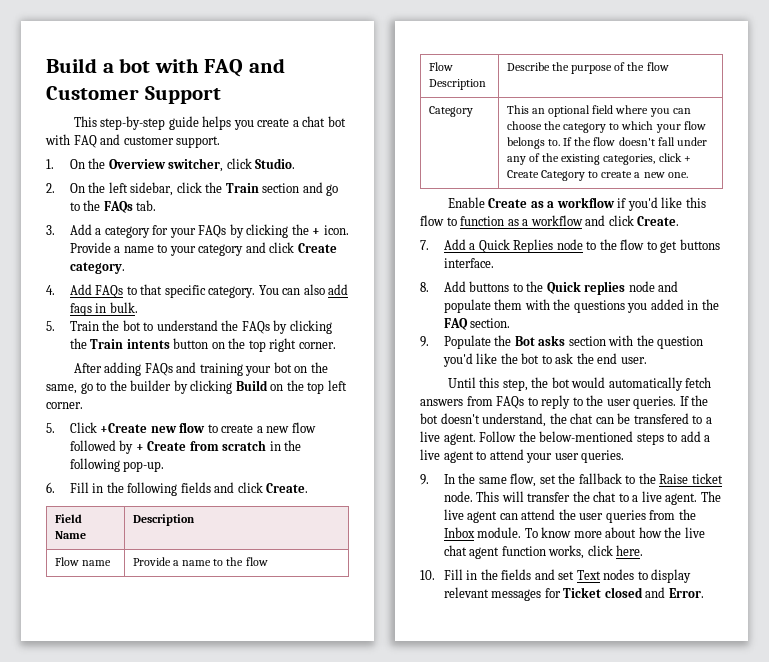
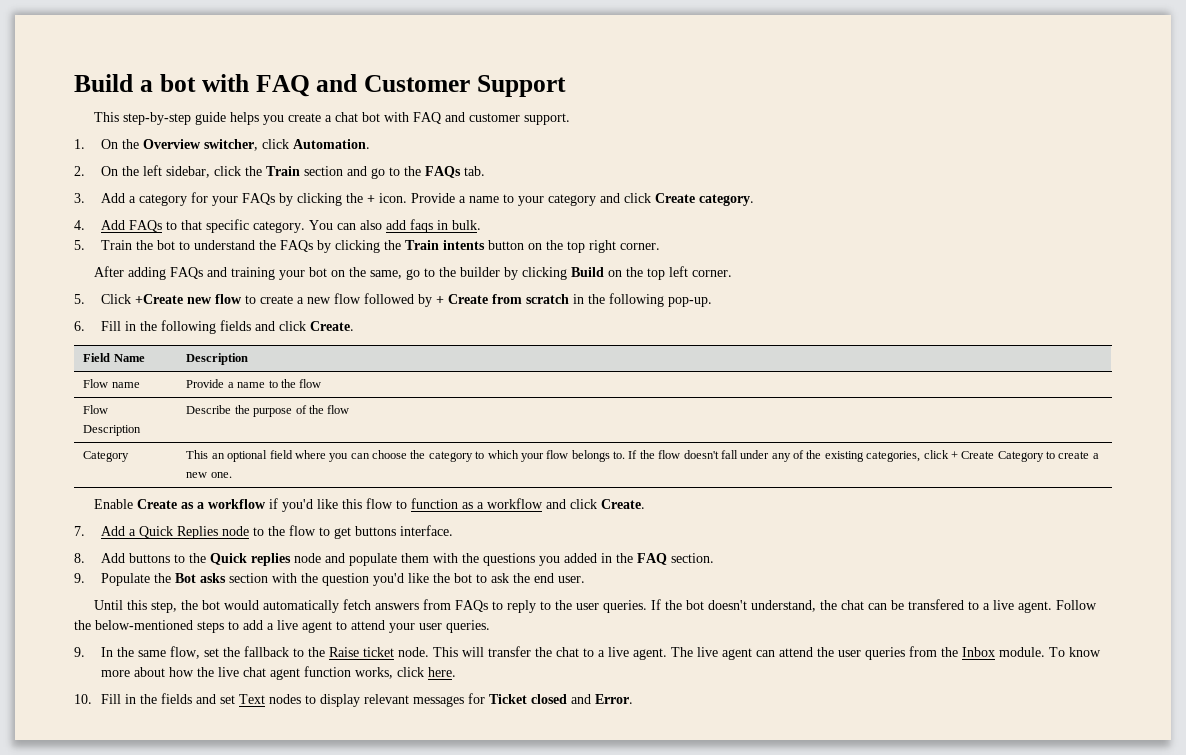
- 1. On the Overview switcher, click Studio.
+ 1. On the Overview switcher, click Automation.

